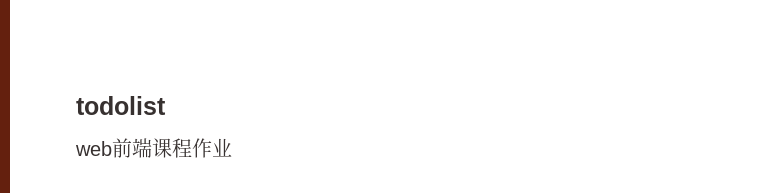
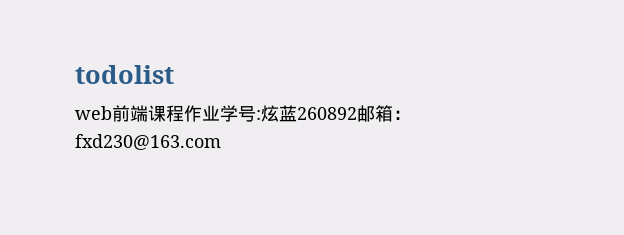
- web前端课程作业
+ web前端课程作业学号:炫蓝260892邮箱：fxd230@163.com

